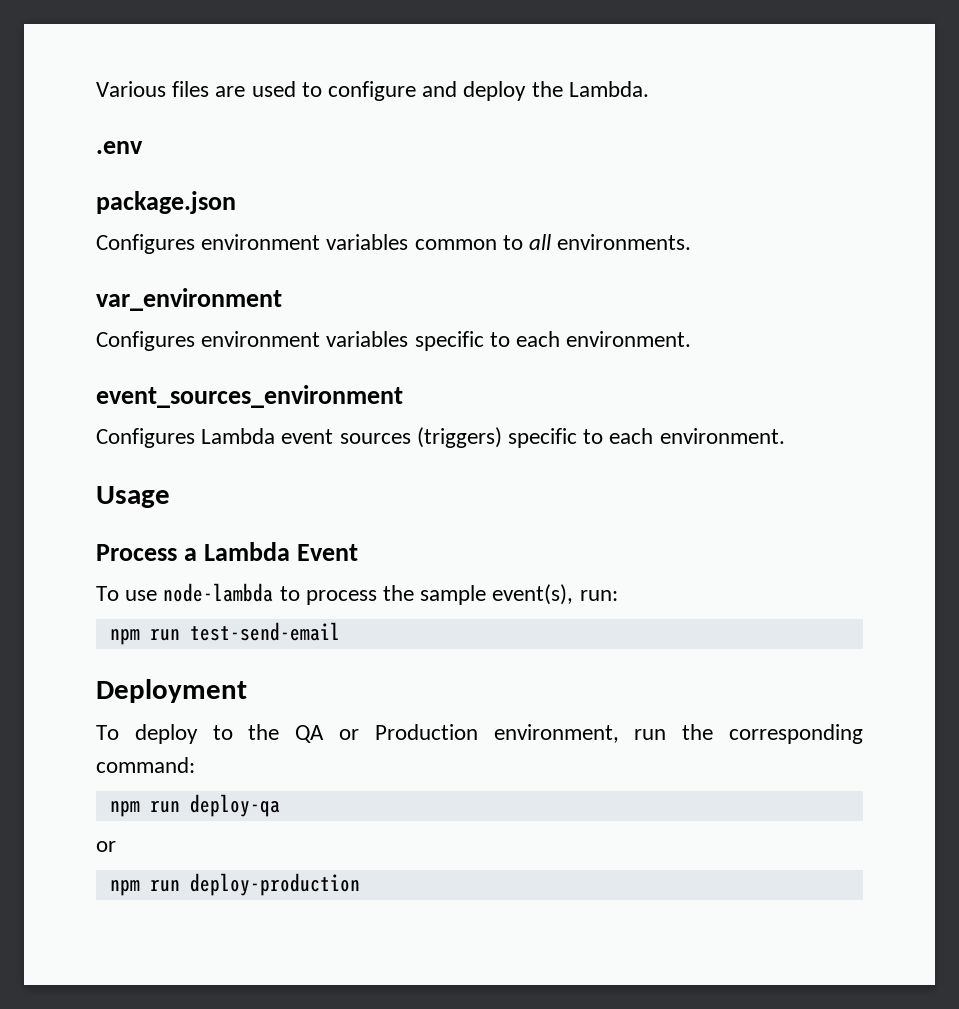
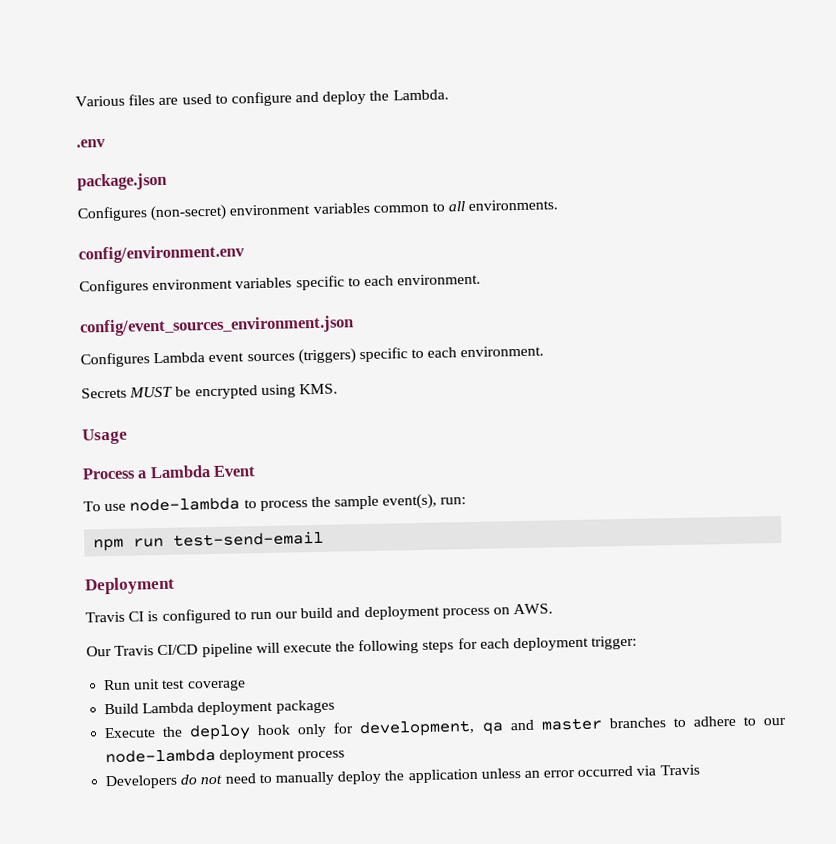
- Configures environment variables common to all environments.
+ Configures (non-secret) environment variables common to all environments.
- var_environment
+ config/environment.env
- event_sources_environment
+ config/event_sources_environment.json
+ Secrets MUST be encrypted using KMS.
- To deploy to the QA or Production environment, run the corresponding command:
- npm run deploy-qa
- or
- npm run deploy-production
+ Travis CI is configured to run our build and deployment process on AWS.
+ Our Travis CI/CD pipeline will execute the following steps for each deployment trigger:
+ Run unit test coverage
+ Build Lambda deployment packages
+ Execute the deploy hook only for development, qa and master branches to adhere to our node-lambda deployment process
+ Developers do not need to manually deploy the application unless an error occurred via Travis

